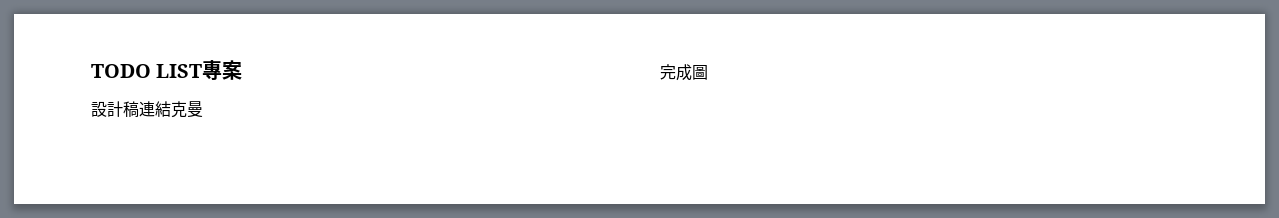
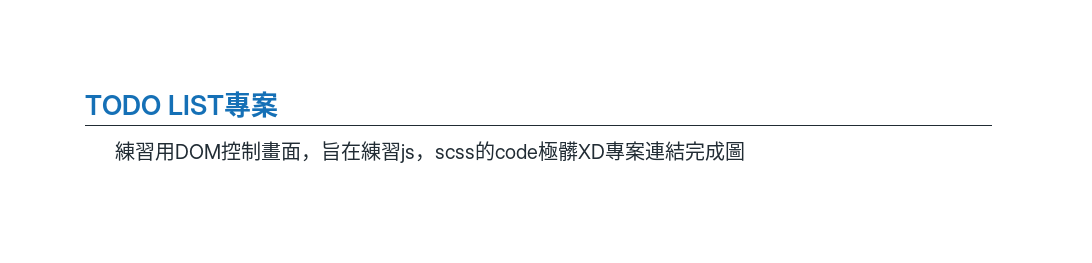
- 設計稿連結克曼
- 完成圖
+ 練習用DOM控制畫面，旨在練習js，scss的code極髒XD專案連結完成圖

